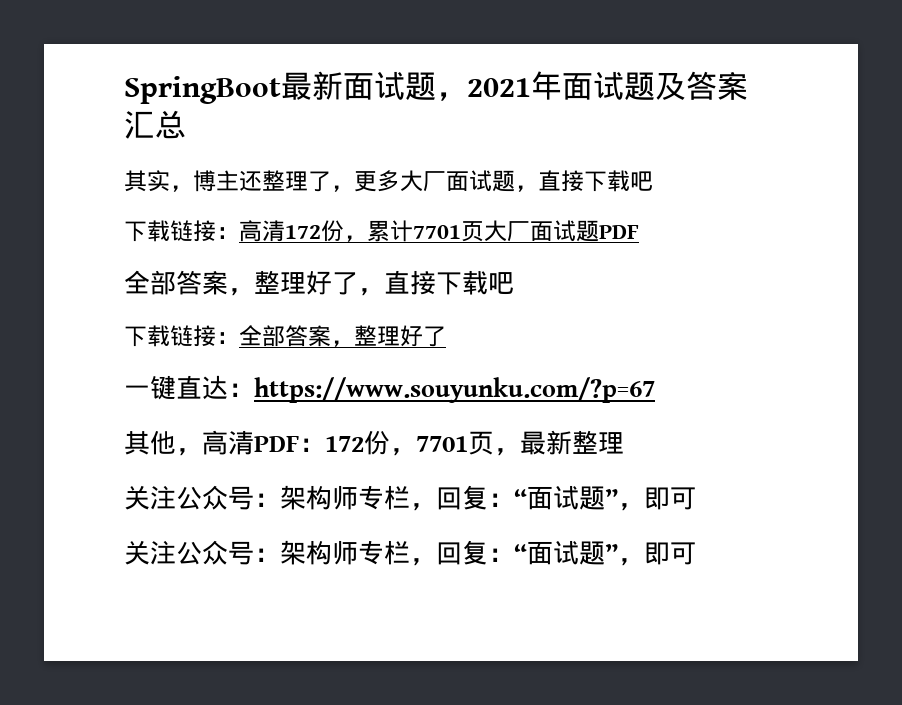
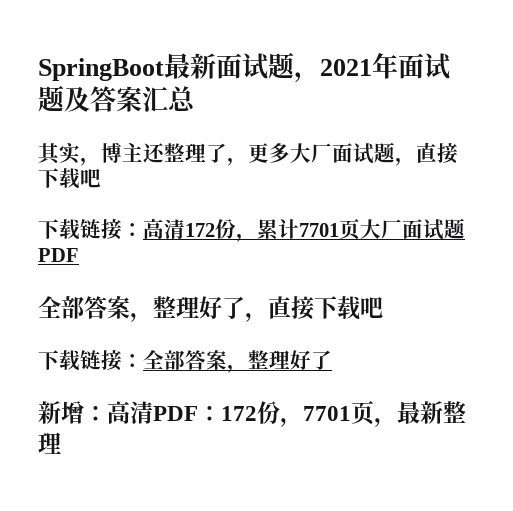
- 一键直达：https://www.souyunku.com/?p=67
- 其他，高清PDF：172份，7701页，最新整理
- 关注公众号：架构师专栏，回复：“面试题”，即可
- 关注公众号：架构师专栏，回复：“面试题”，即可
+ 新增：高清PDF：172份，7701页，最新整理

